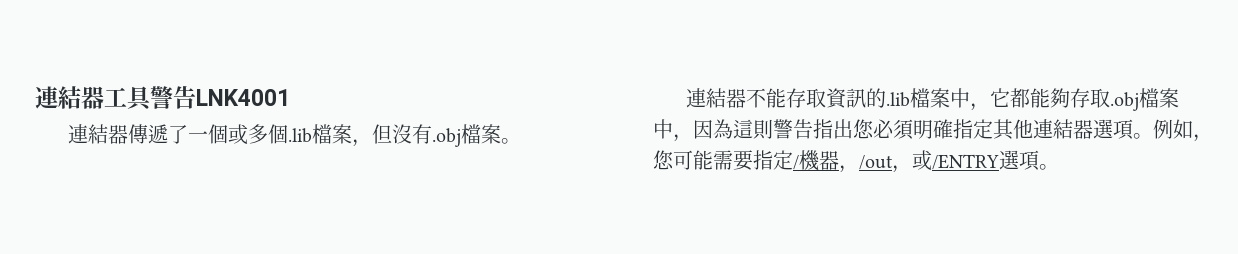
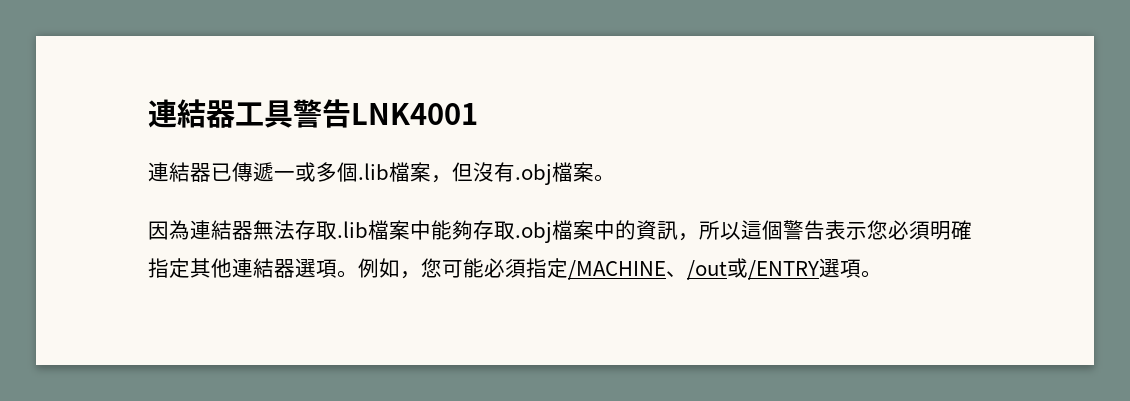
- 連結器傳遞了一個或多個.lib檔案，但沒有.obj檔案。
+ 連結器已傳遞一或多個.lib檔案，但沒有.obj檔案。
- 連結器不能存取資訊的.lib檔案中，它都能夠存取.obj檔案中，因為這則警告指出您必須明確指定其他連結器選項。
+ 因為連結器無法存取.lib檔案中能夠存取.obj檔案中的資訊，所以這個警告表示您必須明確指定其他連結器選項。
- 例如，您可能需要指定/機器，/out，或/ENTRY選項。
+ 例如，您可能必須指定/MACHINE、/out或/ENTRY選項。

